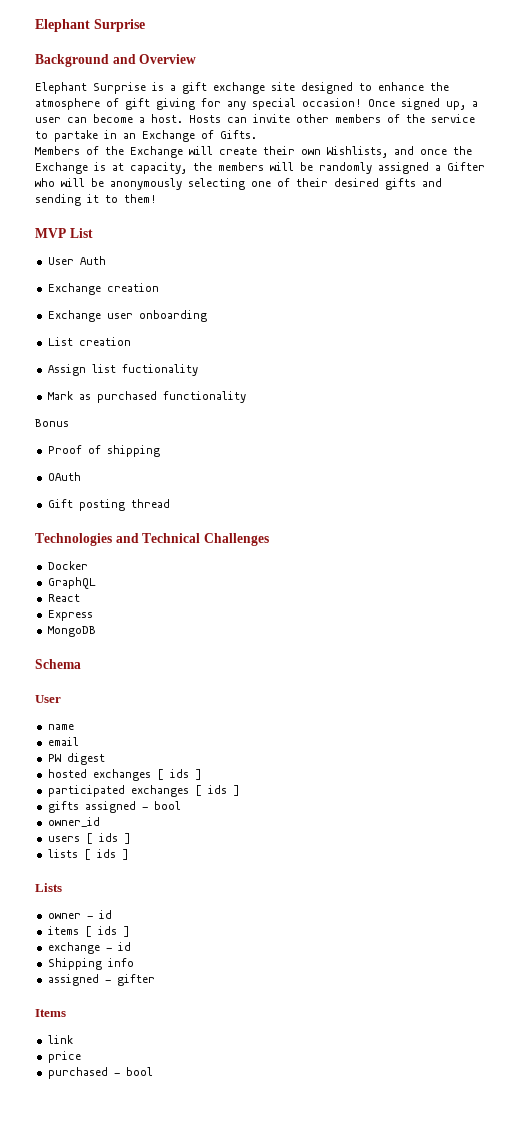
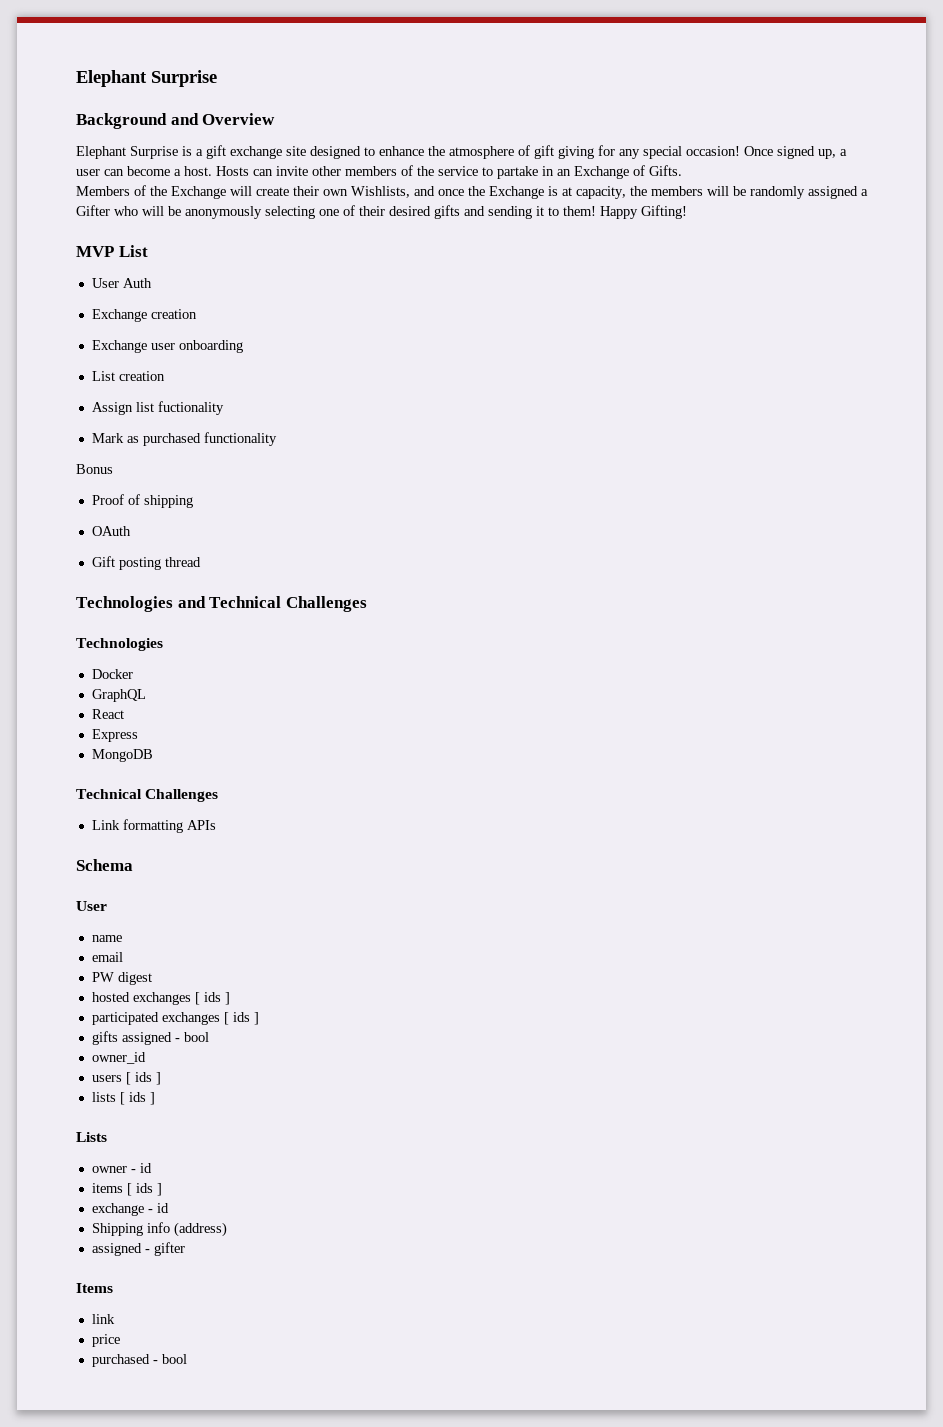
+ Happy Gifting!
  Technologies and Technical Challenges
+ Technologies
  MongoDB
+ Technical Challenges
+ Link formatting APIs
- Shipping info
+ Shipping info (address)

